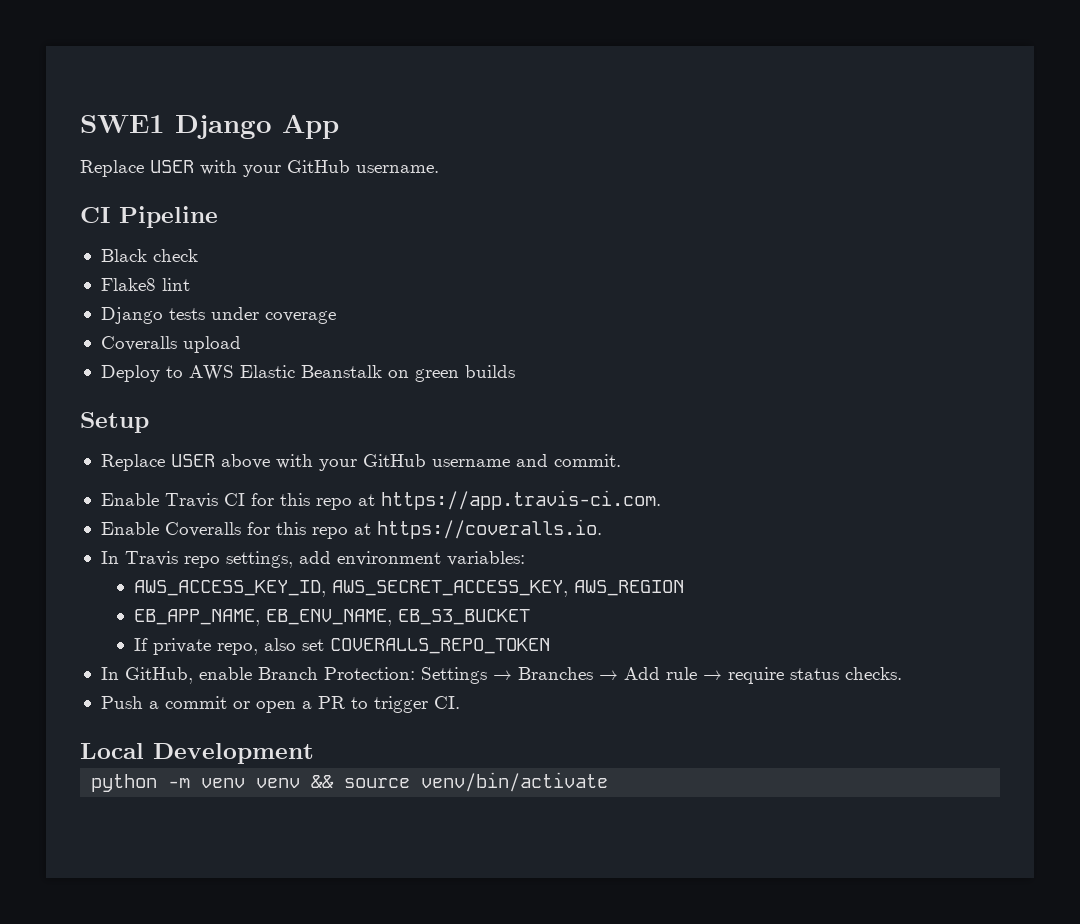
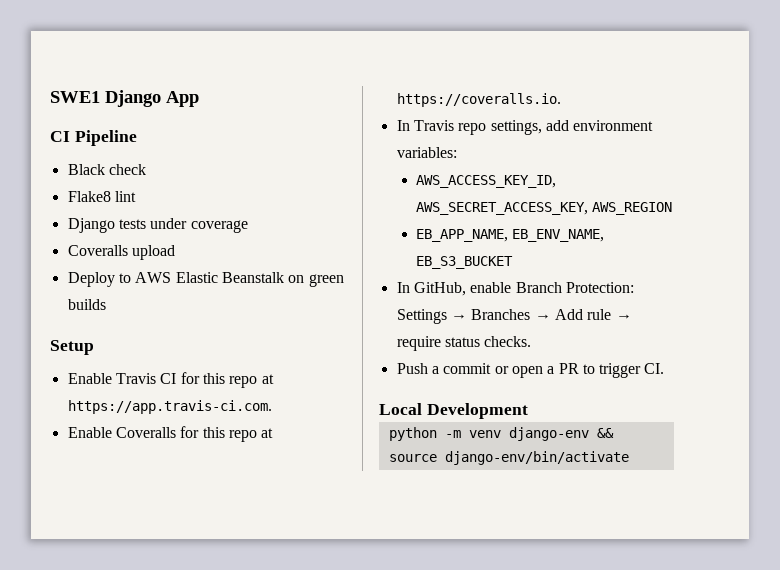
- Replace USER with your GitHub username.
- Replace USER above with your GitHub username and commit.
- If private repo, also set COVERALLS_REPO_TOKEN
- python -m venv venv && source venv/bin/activate
+ python -m venv django-env && source django-env/bin/activate

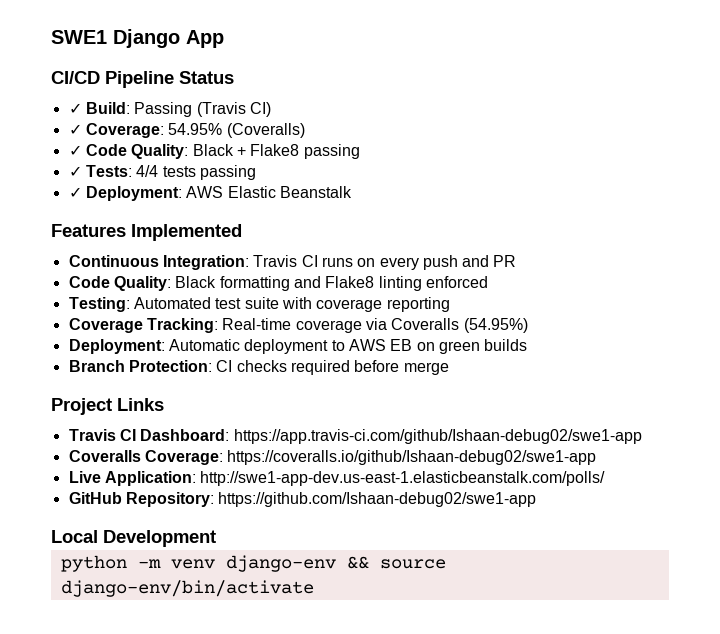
- CI Pipeline
- Black check
- Flake8 lint
- Django tests under coverage
- Coveralls upload
- Deploy to AWS Elastic Beanstalk on green builds
- Setup
- Enable Travis CI for this repo at https://app.travis-ci.com.
- Enable Coveralls for this repo at https://coveralls.io.
- In Travis repo settings, add environment variables:
- AWS_ACCESS_KEY_ID, AWS_SECRET_ACCESS_KEY, AWS_REGION
- EB_APP_NAME, EB_ENV_NAME, EB_S3_BUCKET
- In GitHub, enable Branch Protection: Settings → Branches → Add rule → require status checks.
- Push a commit or open a PR to trigger CI.
+ CI/CD Pipeline Status
+ ✓ Build: Passing (Travis CI)
+ ✓ Coverage: 54.95% (Coveralls)
+ ✓ Code Quality: Black + Flake8 passing
+ ✓ Tests: 4/4 tests passing
+ ✓ Deployment: AWS Elastic Beanstalk
+ Features Implemented
+ Continuous Integration: Travis CI runs on every push and PR
+ Code Quality: Black formatting and Flake8 linting enforced
+ Testing: Automated test suite with coverage reporting
+ Coverage Tracking: Real-time coverage via Coveralls (54.95%)
+ Deployment: Automatic deployment to AWS EB on green builds
+ Branch Protection: CI checks required before merge
+ Project Links
+ Travis CI Dashboard: https://app.travis-ci.com/github/Ishaan-debug02/swe1-app
+ Coveralls Coverage: https://coveralls.io/github/Ishaan-debug02/swe1-app
+ Live Application: http://swe1-app-dev.us-east-1.elasticbeanstalk.com/polls/
+ GitHub Repository: https://github.com/Ishaan-debug02/swe1-app

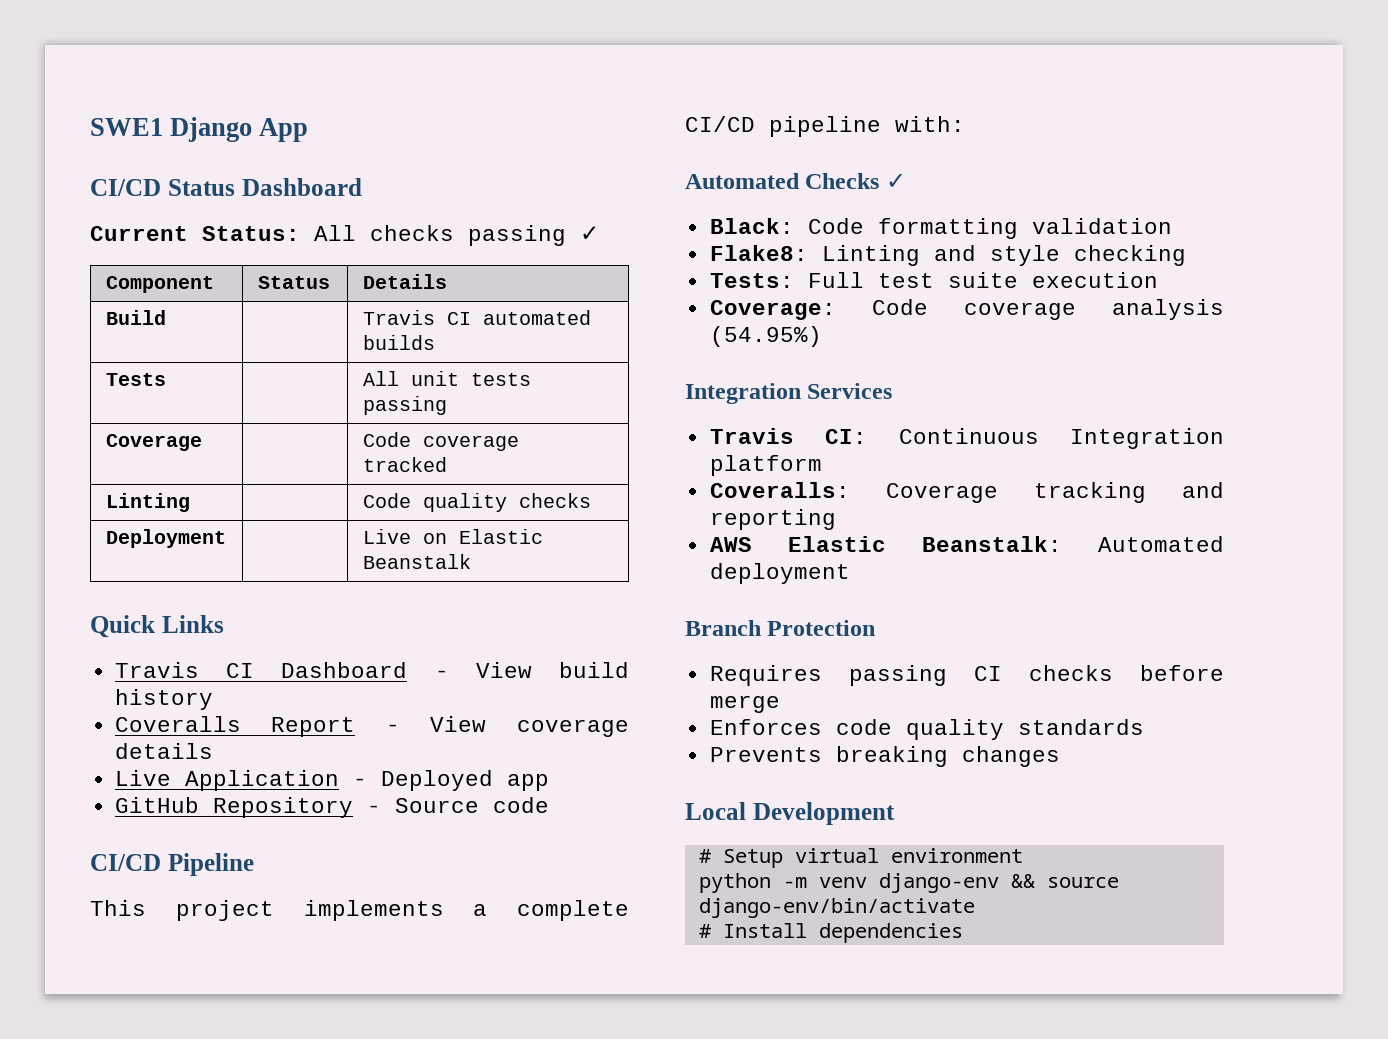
- CI/CD Pipeline Status
- ✓ Build: Passing (Travis CI)
- ✓ Coverage: 54.95% (Coveralls)
- ✓ Code Quality: Black + Flake8 passing
- ✓ Tests: 4/4 tests passing
- ✓ Deployment: AWS Elastic Beanstalk
- Features Implemented
- Continuous Integration: Travis CI runs on every push and PR
- Code Quality: Black formatting and Flake8 linting enforced
- Testing: Automated test suite with coverage reporting
- Coverage Tracking: Real-time coverage via Coveralls (54.95%)
- Deployment: Automatic deployment to AWS EB on green builds
- Branch Protection: CI checks required before merge
- Project Links
- Travis CI Dashboard: https://app.travis-ci.com/github/Ishaan-debug02/swe1-app
- Coveralls Coverage: https://coveralls.io/github/Ishaan-debug02/swe1-app
- Live Application: http://swe1-app-dev.us-east-1.elasticbeanstalk.com/polls/
- GitHub Repository: https://github.com/Ishaan-debug02/swe1-app
+ CI/CD Status Dashboard
+ Current Status: All checks passing ✓
+ Component | Status | Details
+ Build | | Travis CI automated builds
+ Tests | | All unit tests passing
+ Coverage | | Code coverage tracked
+ Linting | | Code quality checks
+ Deployment | | Live on Elastic Beanstalk
+ Quick Links
+ Travis CI Dashboard - View build history
+ Coveralls Report - View coverage details
+ Live Application - Deployed app
+ GitHub Repository - Source code
+ CI/CD Pipeline
+ This project implements a complete CI/CD pipeline with:
+ Automated Checks ✓
+ Black: Code formatting validation
+ Flake8: Linting and style checking
+ Tests: Full test suite execution
+ Coverage: Code coverage analysis (54.95%)
+ Integration Services
+ Travis CI: Continuous Integration platform
+ Coveralls: Coverage tracking and reporting
+ AWS Elastic Beanstalk: Automated deployment
+ Branch Protection
+ Requires passing CI checks before merge
+ Enforces code quality standards
+ Prevents breaking changes
  Local Development
+ # Setup virtual environment
+ # Install dependencies

